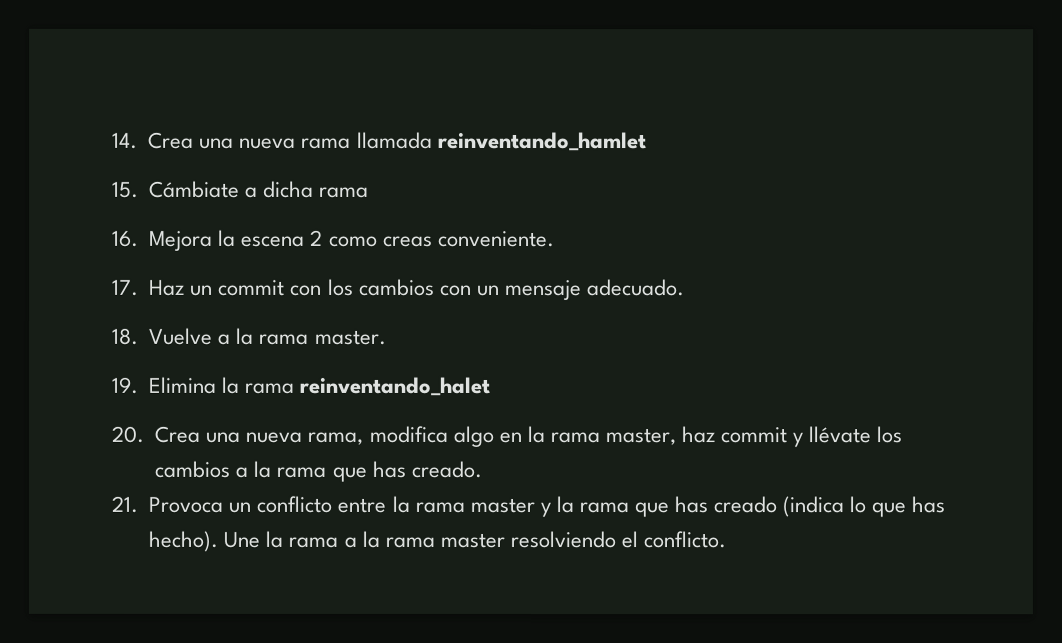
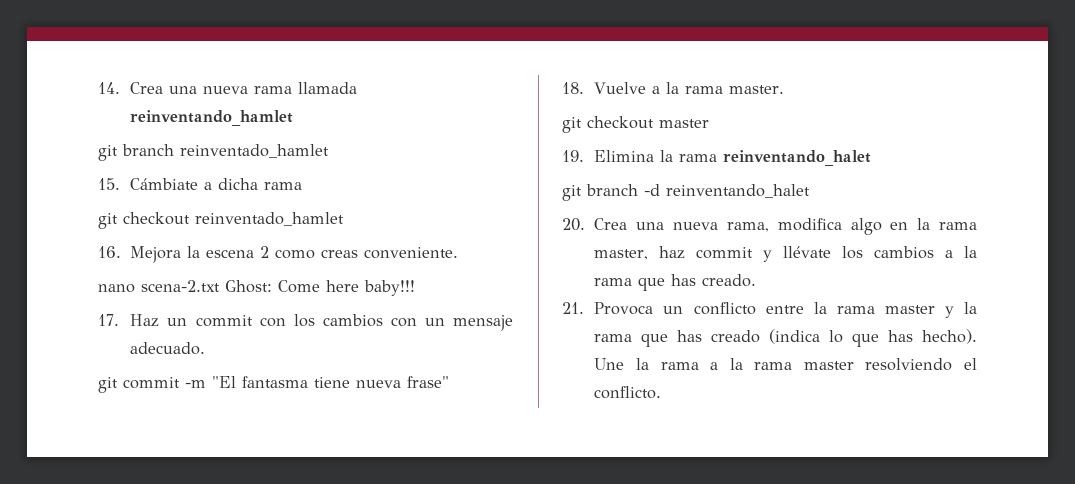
+ git branch reinventado_hamlet
+ git checkout reinventado_hamlet
+ nano scena-2.txt Ghost: Come here baby!!!
+ git commit -m "El fantasma tiene nueva frase"
+ git checkout master
+ git branch -d reinventando_halet

